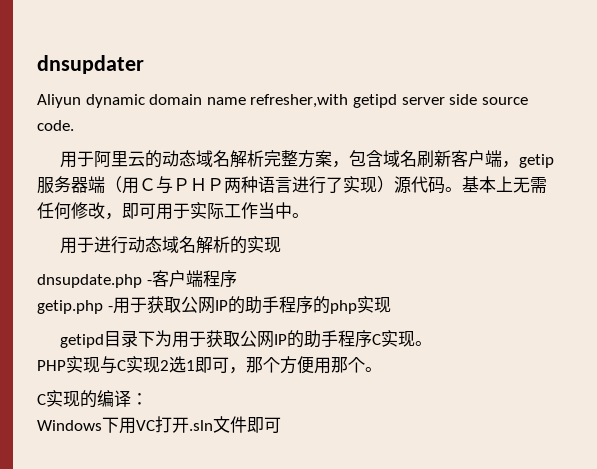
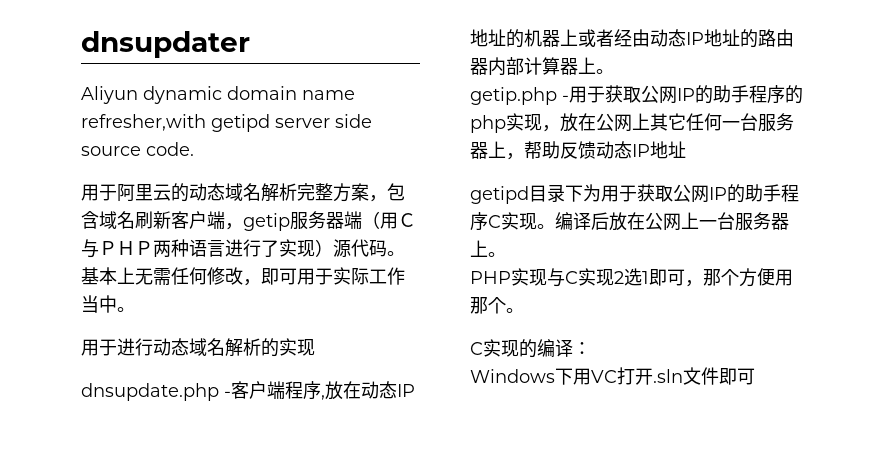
- dnsupdate.php -客户端程序
+ dnsupdate.php -客户端程序,放在动态IP地址的机器上或者经由动态IP地址的路由器内部计算器上。
- getip.php -用于获取公网IP的助手程序的php实现
+ getip.php -用于获取公网IP的助手程序的php实现，放在公网上其它任何一台服务器上，帮助反馈动态IP地址
+ 编译后放在公网上一台服务器上。

